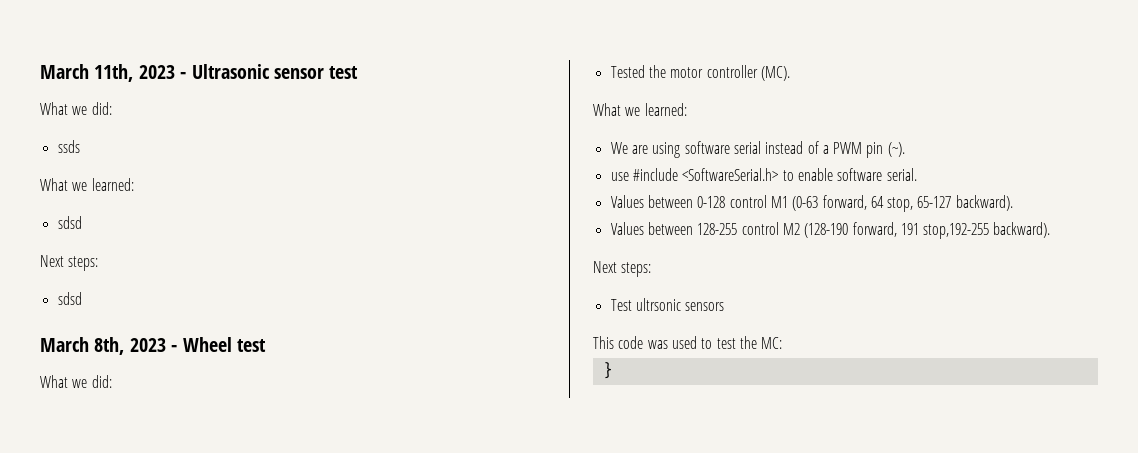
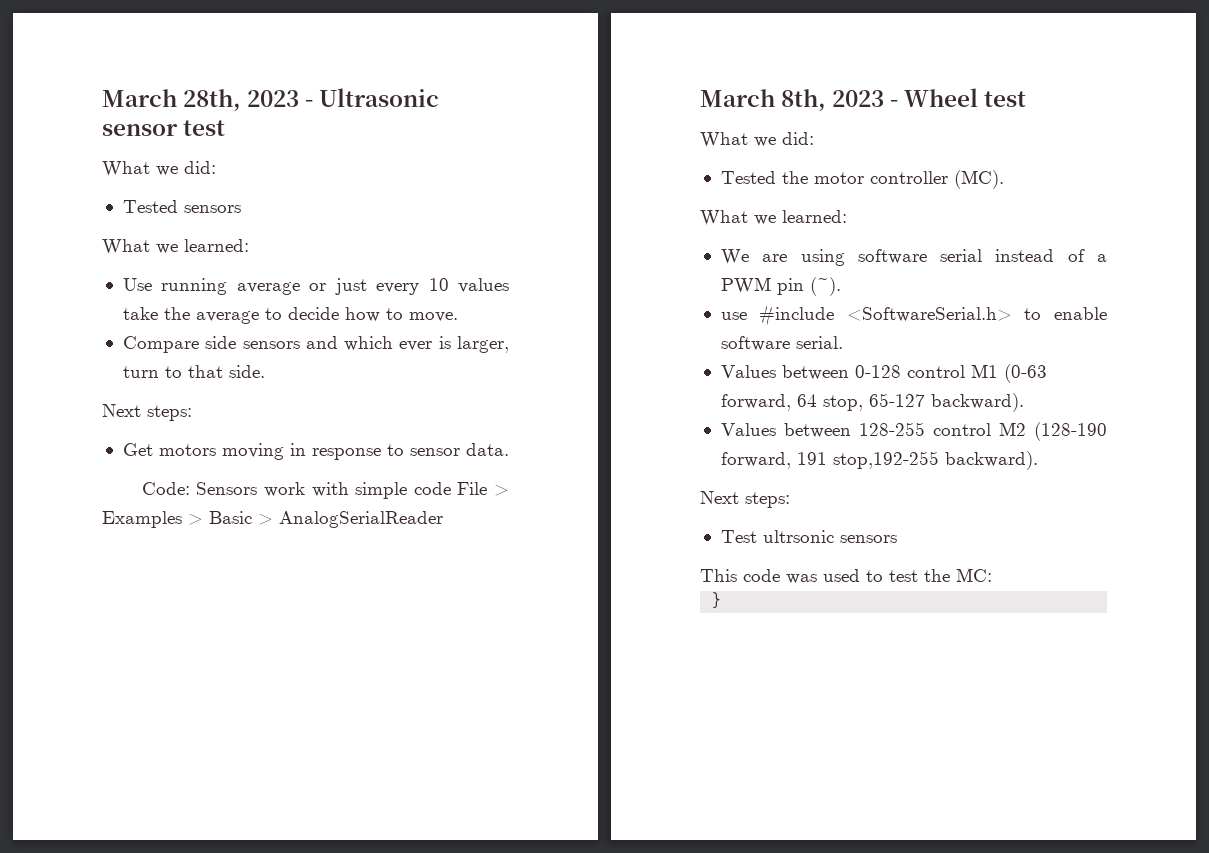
- March 11th, 2023 - Ultrasonic sensor test
+ March 28th, 2023 - Ultrasonic sensor test
- ssds
+ Tested sensors
  What we learned:
- sdsd
+ Use running average or just every 10 values take the average to decide how to move.
+ Compare side sensors and which ever is larger, turn to that side.
  Next steps:
- sdsd
+ Get motors moving in response to sensor data.
+ Code: Sensors work with simple code File > Examples > Basic > AnalogSerialReader

